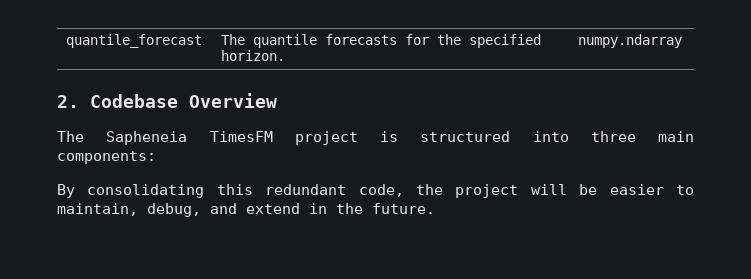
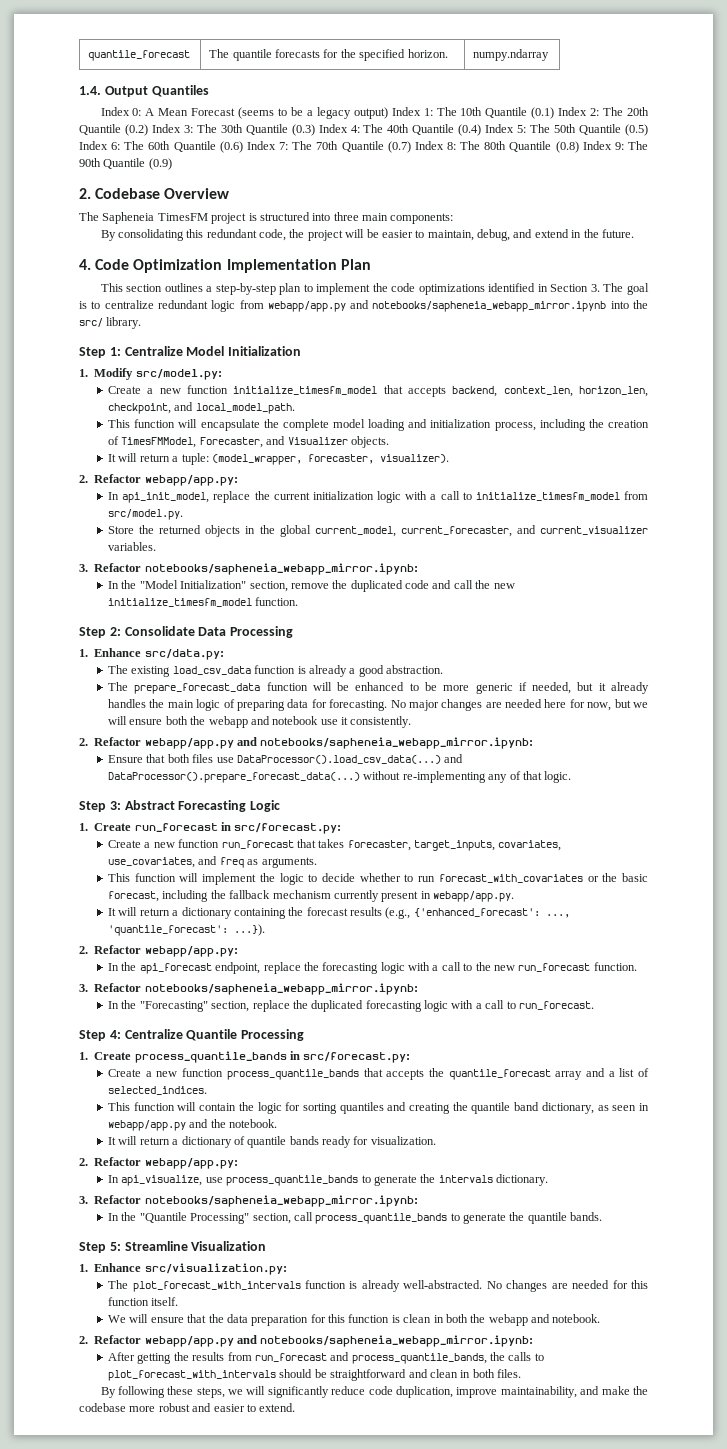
+ 1.4. Output Quantiles
+ Index 0: A Mean Forecast (seems to be a legacy output) Index 1: The 10th Quantile (0.1) Index 2: The 20th Quantile (0.2) Index 3: The 30th Quantile (0.3) Index 4: The 40th Quantile (0.4) Index 5: The 50th Quantile (0.5) Index 6: The 60th Quantile (0.6) Index 7: The 70th Quantile (0.7) Index 8: The 80th Quantile (0.8) Index 9: The 90th Quantile (0.9)
+ 4. Code Optimization Implementation Plan
+ This section outlines a step-by-step plan to implement the code optimizations identified in Section 3. The goal is to centralize redundant logic from webapp/app.py and notebooks/sapheneia_webapp_mirror.ipynb into the src/ library.
+ Step 1: Centralize Model Initialization
+ 1. Modify src/model.py:
+ Create a new function initialize_timesfm_model that accepts backend, context_len, horizon_len, checkpoint, and local_model_path.
+ This function will encapsulate the complete model loading and initialization process, including the creation of TimesFMModel, Forecaster, and Visualizer objects.
+ It will return a tuple: (model_wrapper, forecaster, visualizer).
+ 2. Refactor webapp/app.py:
+ In api_init_model, replace the current initialization logic with a call to initialize_timesfm_model from src/model.py.
+ Store the returned objects in the global current_model, current_forecaster, and current_visualizer variables.
+ 3. Refactor notebooks/sapheneia_webapp_mirror.ipynb:
+ In the "Model Initialization" section, remove the duplicated code and call the new initialize_timesfm_model function.
+ Step 2: Consolidate Data Processing
+ 1. Enhance src/data.py:
+ The existing load_csv_data function is already a good abstraction.
+ The prepare_forecast_data function will be enhanced to be more generic if needed, but it already handles the main logic of preparing data for forecasting. No major changes are needed here for now, but we will ensure both the webapp and notebook use it consistently.
+ 2. Refactor webapp/app.py and notebooks/sapheneia_webapp_mirror.ipynb:
+ Ensure that both files use DataProcessor().load_csv_data(...) and DataProcessor().prepare_forecast_data(...) without re-implementing any of that logic.
+ Step 3: Abstract Forecasting Logic
+ 1. Create run_forecast in src/forecast.py:
+ Create a new function run_forecast that takes forecaster, target_inputs, covariates, use_covariates, and freq as arguments.
+ This function will implement the logic to decide whether to run forecast_with_covariates or the basic forecast, including the fallback mechanism currently present in webapp/app.py.
+ It will return a dictionary containing the forecast results (e.g., {'enhanced_forecast': ..., 'quantile_forecast': ...}).
+ 2. Refactor webapp/app.py:
+ In the api_forecast endpoint, replace the forecasting logic with a call to the new run_forecast function.
+ 3. Refactor notebooks/sapheneia_webapp_mirror.ipynb:
+ In the "Forecasting" section, replace the duplicated forecasting logic with a call to run_forecast.
+ Step 4: Centralize Quantile Processing
+ 1. Create process_quantile_bands in src/forecast.py:
+ Create a new function process_quantile_bands that accepts the quantile_forecast array and a list of selected_indices.
+ This function will contain the logic for sorting quantiles and creating the quantile band dictionary, as seen in webapp/app.py and the notebook.
+ It will return a dictionary of quantile bands ready for visualization.
+ 2. Refactor webapp/app.py:
+ In api_visualize, use process_quantile_bands to generate the intervals dictionary.
+ 3. Refactor notebooks/sapheneia_webapp_mirror.ipynb:
+ In the "Quantile Processing" section, call process_quantile_bands to generate the quantile bands.
+ Step 5: Streamline Visualization
+ 1. Enhance src/visualization.py:
+ The plot_forecast_with_intervals function is already well-abstracted. No changes are needed for this function itself.
+ We will ensure that the data preparation for this function is clean in both the webapp and notebook.
+ 2. Refactor webapp/app.py and notebooks/sapheneia_webapp_mirror.ipynb:
+ After getting the results from run_forecast and process_quantile_bands, the calls to plot_forecast_with_intervals should be straightforward and clean in both files.
+ By following these steps, we will significantly reduce code duplication, improve maintainability, and make the codebase more robust and easier to extend.

